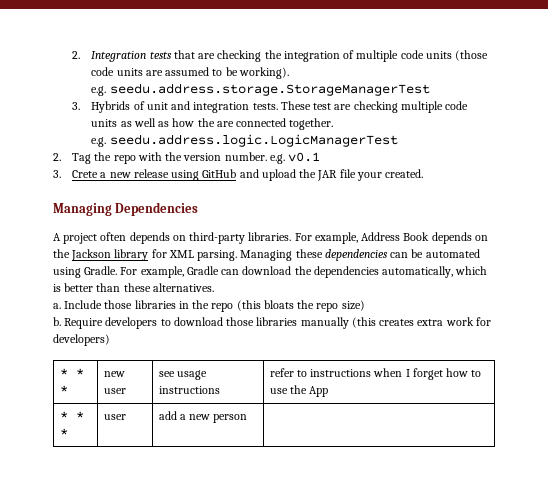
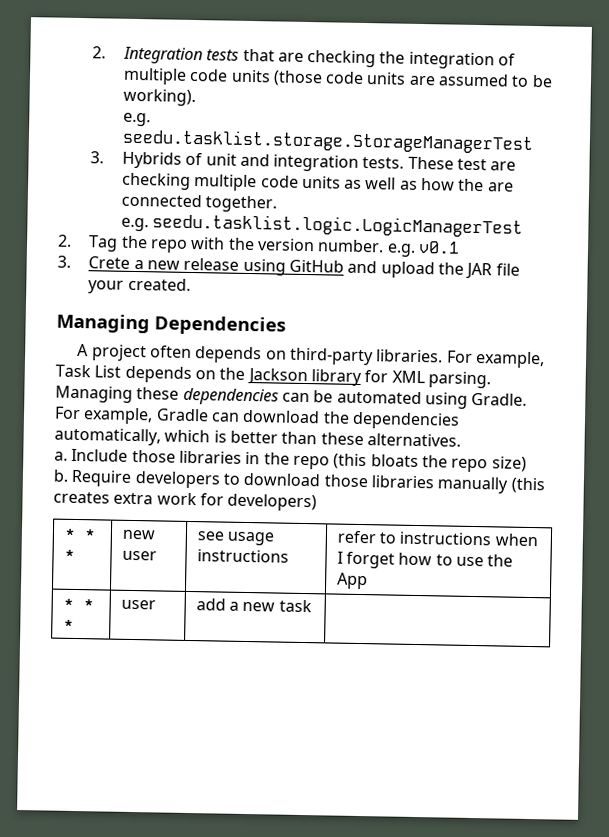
- e.g. seedu.address.storage.StorageManagerTest
+ e.g. seedu.tasklist.storage.StorageManagerTest
- e.g. seedu.address.logic.LogicManagerTest
+ e.g. seedu.tasklist.logic.LogicManagerTest
- For example, Address Book depends on the Jackson library for XML parsing.
+ For example, Task List depends on the Jackson library for XML parsing.
- * * * | user | add a new person |
+ * * * | user | add a new task |

